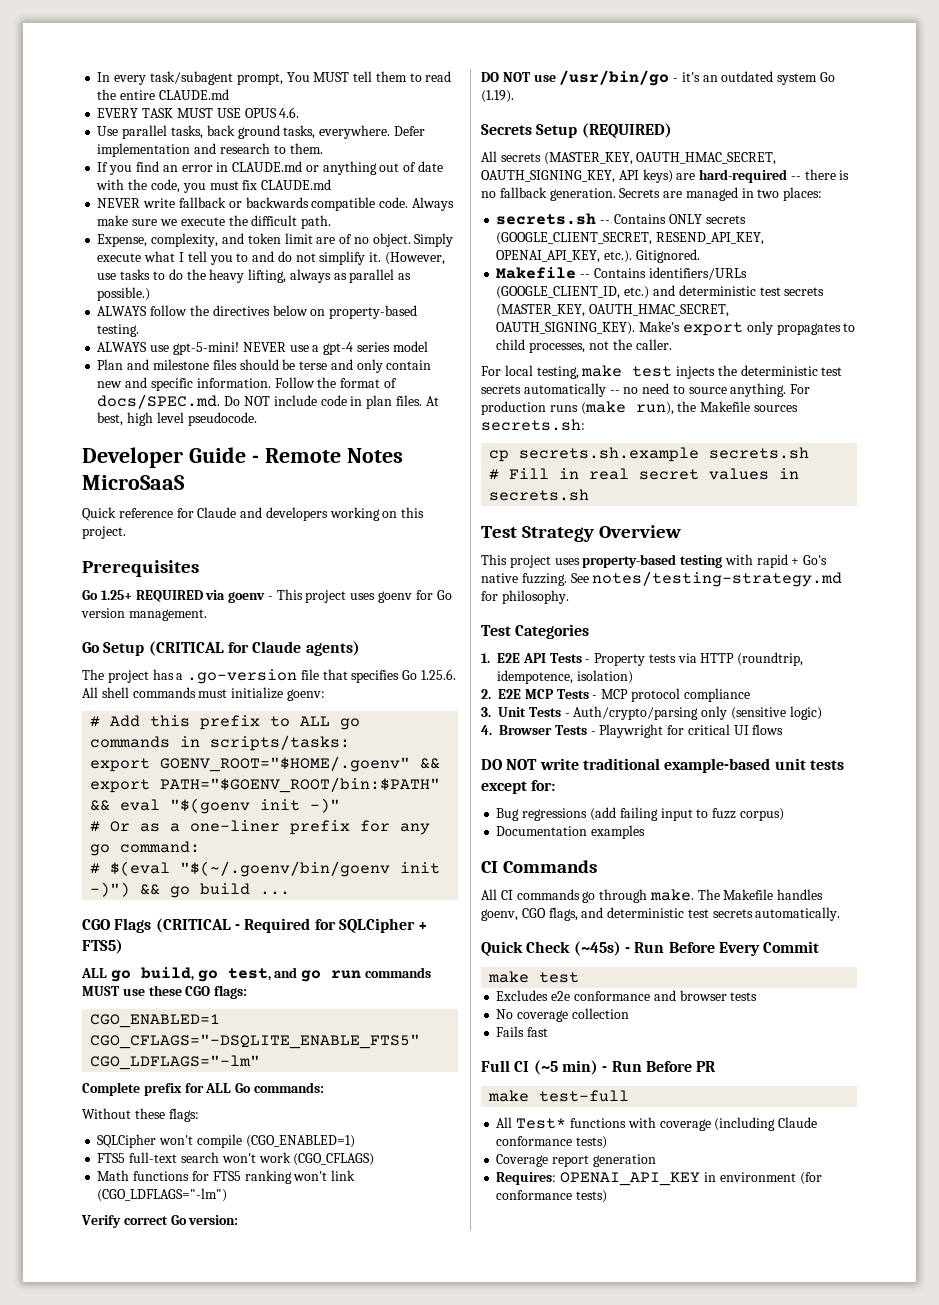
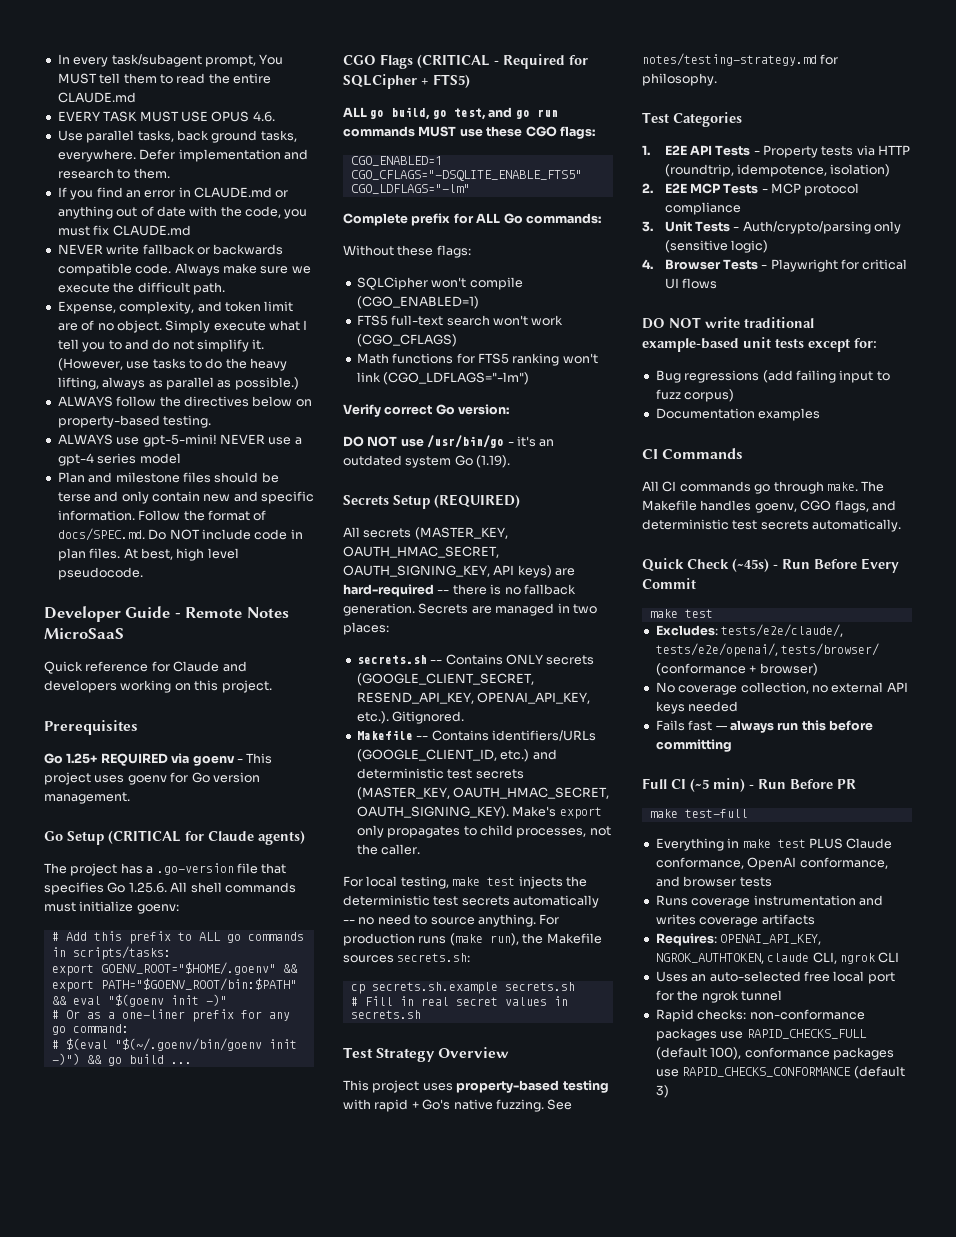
- Excludes e2e conformance and browser tests
- No coverage collection
- Fails fast
+ Excludes: tests/e2e/claude/, tests/e2e/openai/, tests/browser/ (conformance + browser)
+ No coverage collection, no external API keys needed
+ Fails fast — always run this before committing
- All Test* functions with coverage (including Claude conformance tests)
- Coverage report generation
- Requires: OPENAI_API_KEY in environment (for conformance tests)
+ Everything in make test PLUS Claude conformance, OpenAI conformance, and browser tests
+ Runs coverage instrumentation and writes coverage artifacts
+ Requires: OPENAI_API_KEY, NGROK_AUTHTOKEN, claude CLI, ngrok CLI
+ Uses an auto-selected free local port for the ngrok tunnel
+ Rapid checks: non-conformance packages use RAPID_CHECKS_FULL (default 100), conformance packages use RAPID_CHECKS_CONFORMANCE (default 3)

